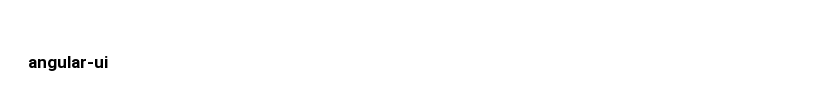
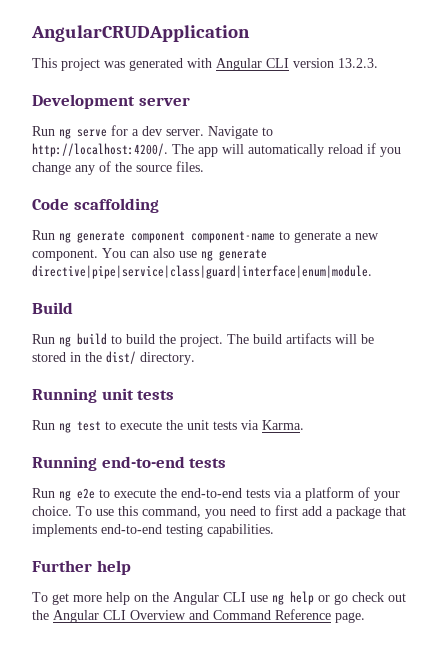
- angular-ui
+ AngularCRUDApplication
+ This project was generated with Angular CLI version 13.2.3.
+ Development server
+ Run ng serve for a dev server. Navigate to http://localhost:4200/. The app will automatically reload if you change any of the source files.
+ Code scaffolding
+ Run ng generate component component-name to generate a new component. You can also use ng generate directive|pipe|service|class|guard|interface|enum|module.
+ Build
+ Run ng build to build the project. The build artifacts will be stored in the dist/ directory.
+ Running unit tests
+ Run ng test to execute the unit tests via Karma.
+ Running end-to-end tests
+ Run ng e2e to execute the end-to-end tests via a platform of your choice. To use this command, you need to first add a package that implements end-to-end testing capabilities.
+ Further help
+ To get more help on the Angular CLI use ng help or go check out the Angular CLI Overview and Command Reference page.

